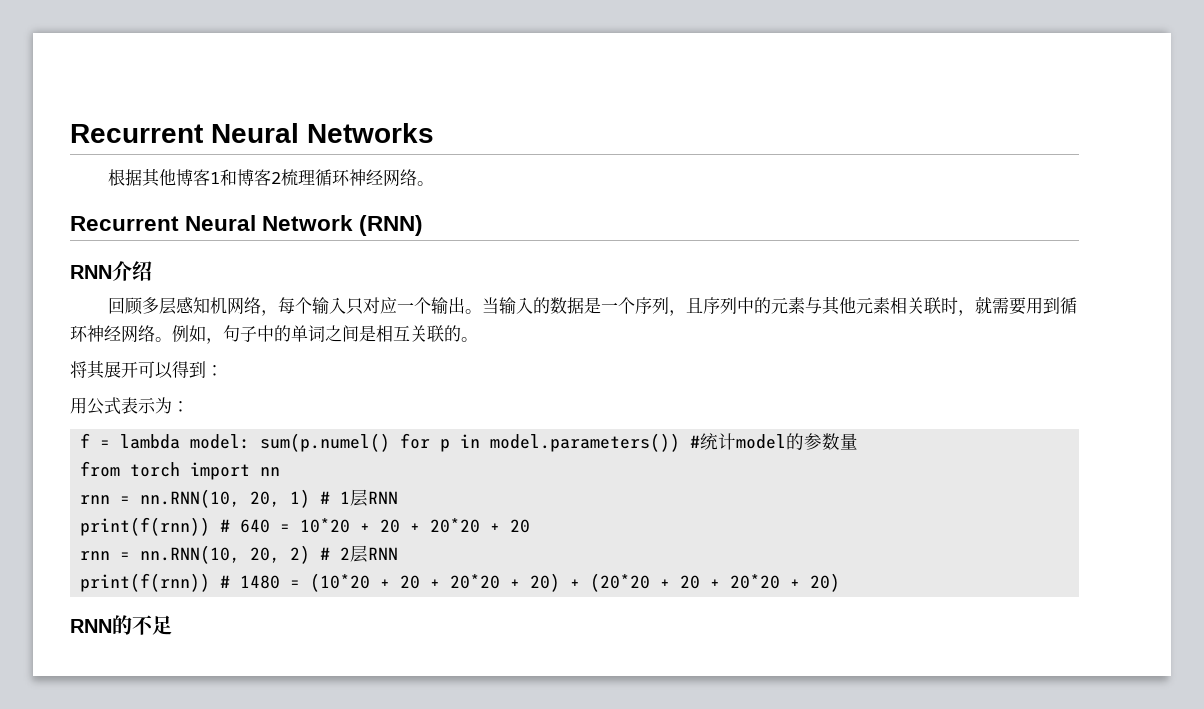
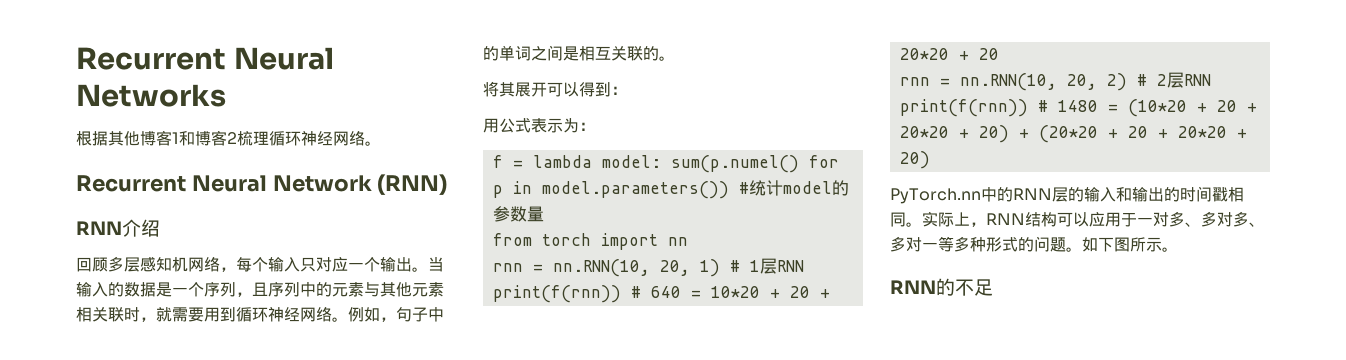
+ PyTorch.nn中的RNN层的输入和输出的时间戳相同。实际上，RNN结构可以应用于一对多、多对多、多对一等多种形式的问题。如下图所示。

